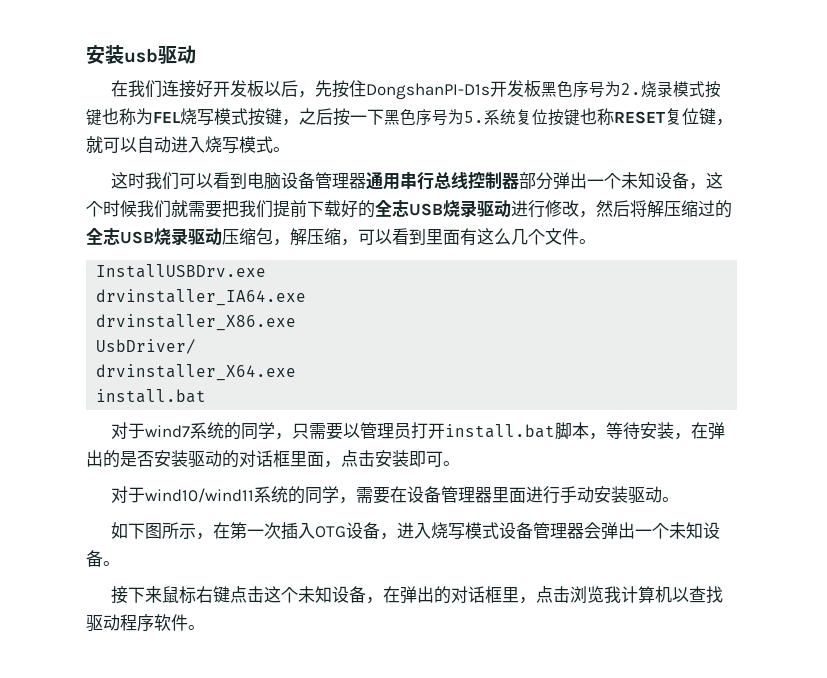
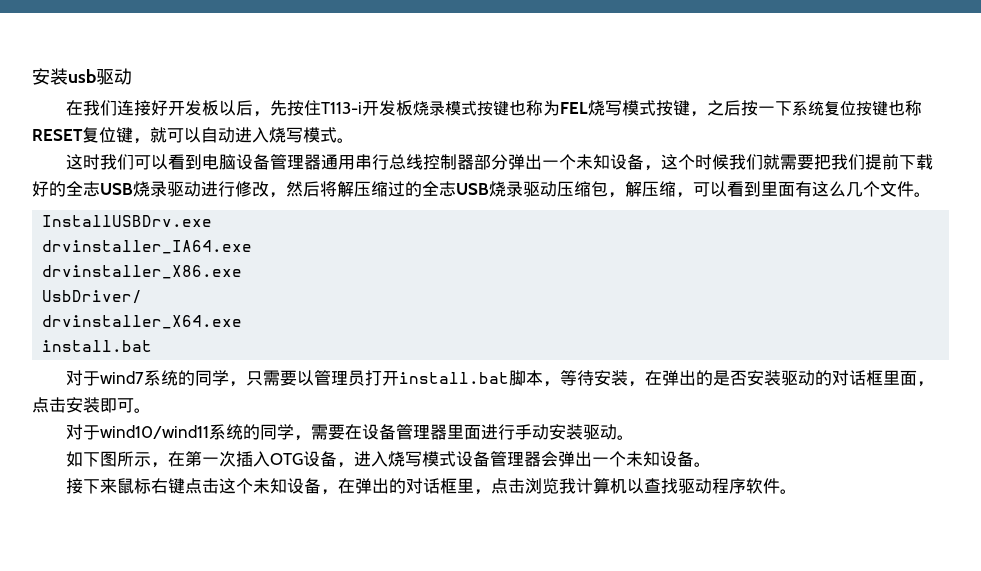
- 在我们连接好开发板以后，先按住DongshanPI-D1s开发板黑色序号为2.烧录模式按键也称为FEL烧写模式按键，之后按一下黑色序号为5.系统复位按键也称RESET复位键，就可以自动进入烧写模式。
+ 在我们连接好开发板以后，先按住T113-i开发板烧录模式按键也称为FEL烧写模式按键，之后按一下系统复位按键也称RESET复位键，就可以自动进入烧写模式。

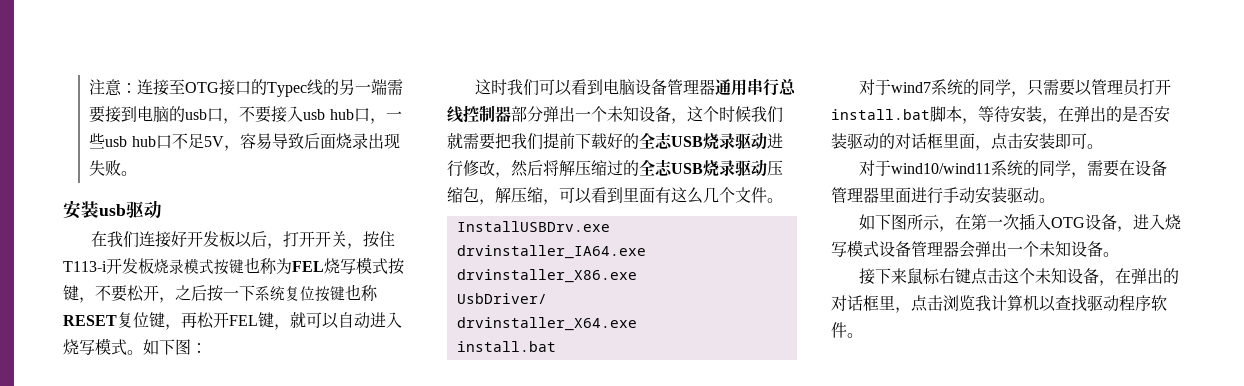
+ 注意：连接至OTG接口的Typec线的另一端需要接到电脑的usb口，不要接入usb hub口，一些usb hub口不足5V，容易导致后面烧录出现失败。
- 在我们连接好开发板以后，先按住T113-i开发板烧录模式按键也称为FEL烧写模式按键，之后按一下系统复位按键也称RESET复位键，就可以自动进入烧写模式。
+ 在我们连接好开发板以后，打开开关，按住T113-i开发板烧录模式按键也称为FEL烧写模式按键，不要松开，之后按一下系统复位按键也称RESET复位键，再松开FEL键，就可以自动进入烧写模式。如下图：

